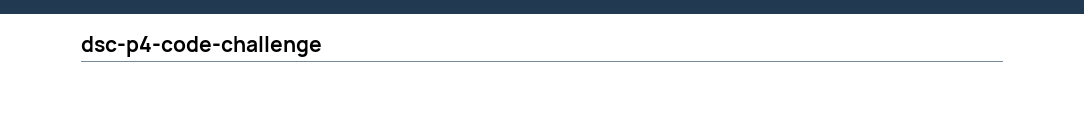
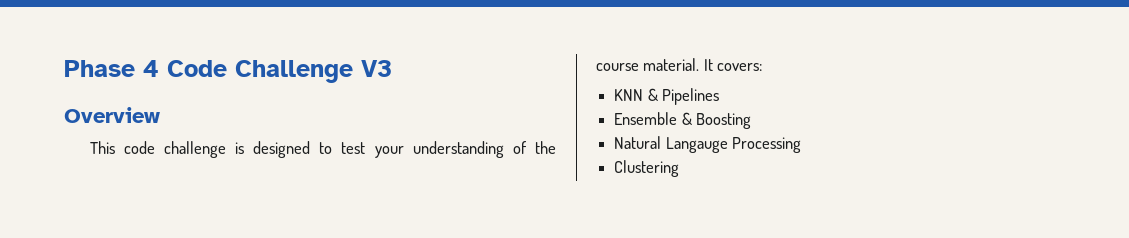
- dsc-p4-code-challenge
+ Phase 4 Code Challenge V3
+ Overview
+ This code challenge is designed to test your understanding of the course material. It covers:
+ KNN & Pipelines
+ Ensemble & Boosting
+ Natural Langauge Processing
+ Clustering

